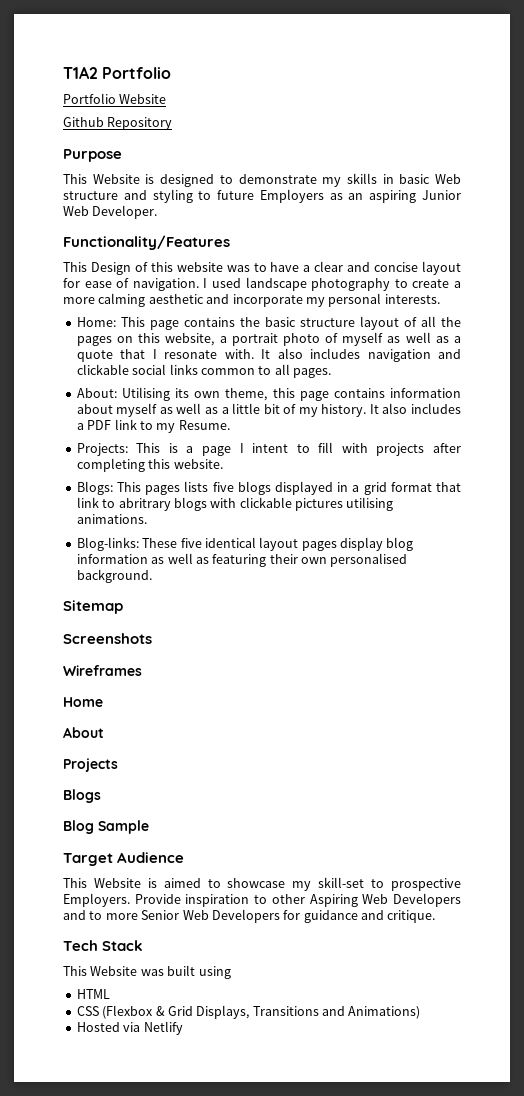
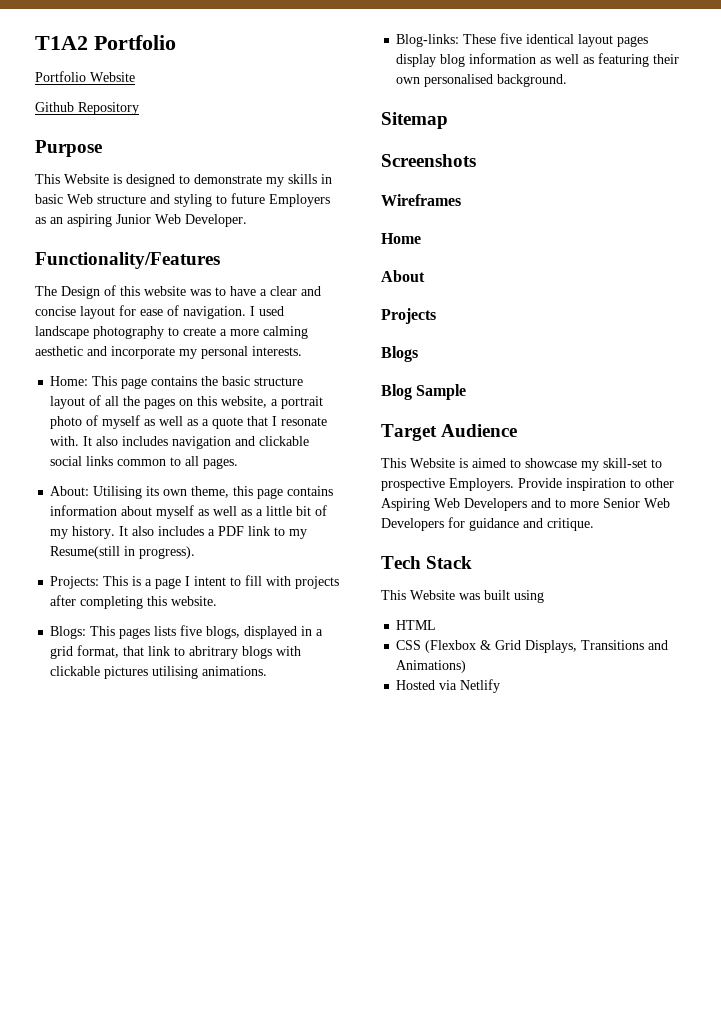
- This Design of this website was to have a clear and concise layout for ease of navigation.
+ The Design of this website was to have a clear and concise layout for ease of navigation.
- It also includes a PDF link to my Resume.
+ It also includes a PDF link to my Resume(still in progress).
- Blogs: This pages lists five blogs displayed in a grid format that link to abritrary blogs with clickable pictures utilising animations.
+ Blogs: This pages lists five blogs, displayed in a grid format, that link to abritrary blogs with clickable pictures utilising animations.

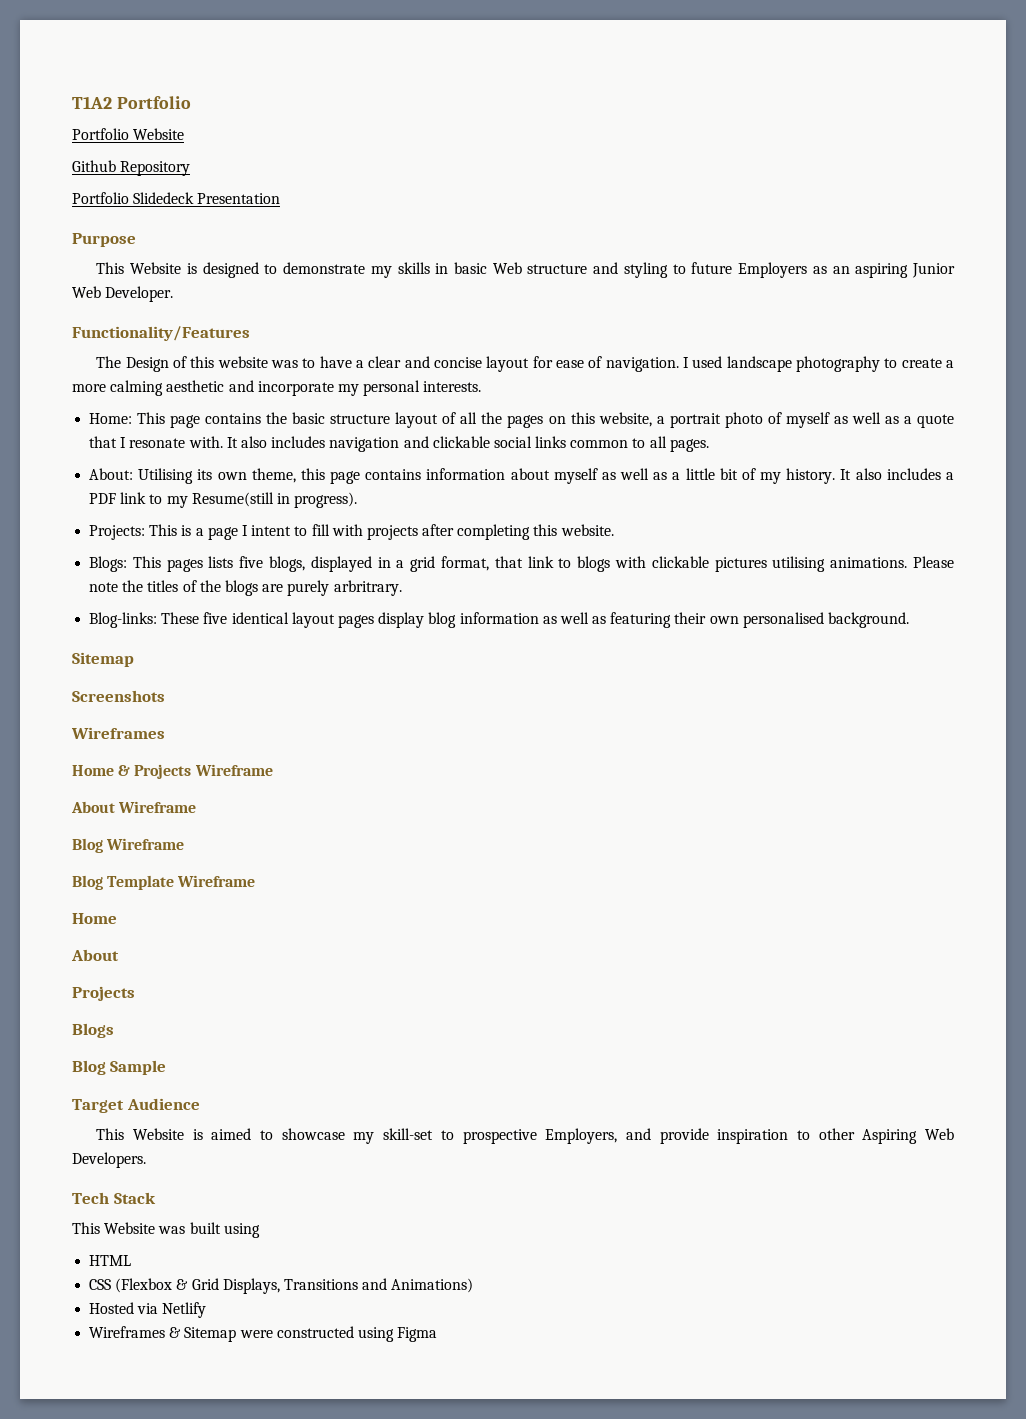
+ Portfolio Slidedeck Presentation
- Blogs: This pages lists five blogs, displayed in a grid format, that link to abritrary blogs with clickable pictures utilising animations.
+ Blogs: This pages lists five blogs, displayed in a grid format, that link to blogs with clickable pictures utilising animations. Please note the titles of the blogs are purely arbritrary.
+ Home & Projects Wireframe
+ About Wireframe
+ Blog Wireframe
+ Blog Template Wireframe
- This Website is aimed to showcase my skill-set to prospective Employers. Provide inspiration to other Aspiring Web Developers and to more Senior Web Developers for guidance and critique.
+ This Website is aimed to showcase my skill-set to prospective Employers, and provide inspiration to other Aspiring Web Developers.
+ Wireframes & Sitemap were constructed using Figma

